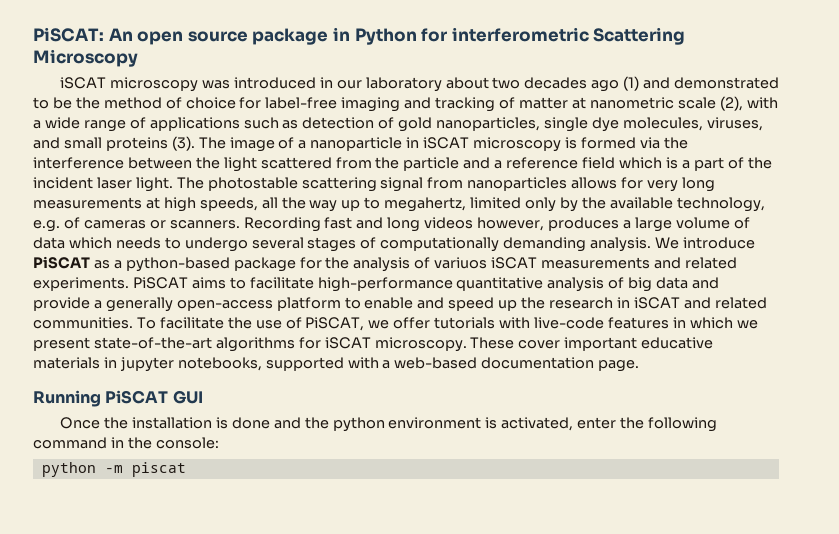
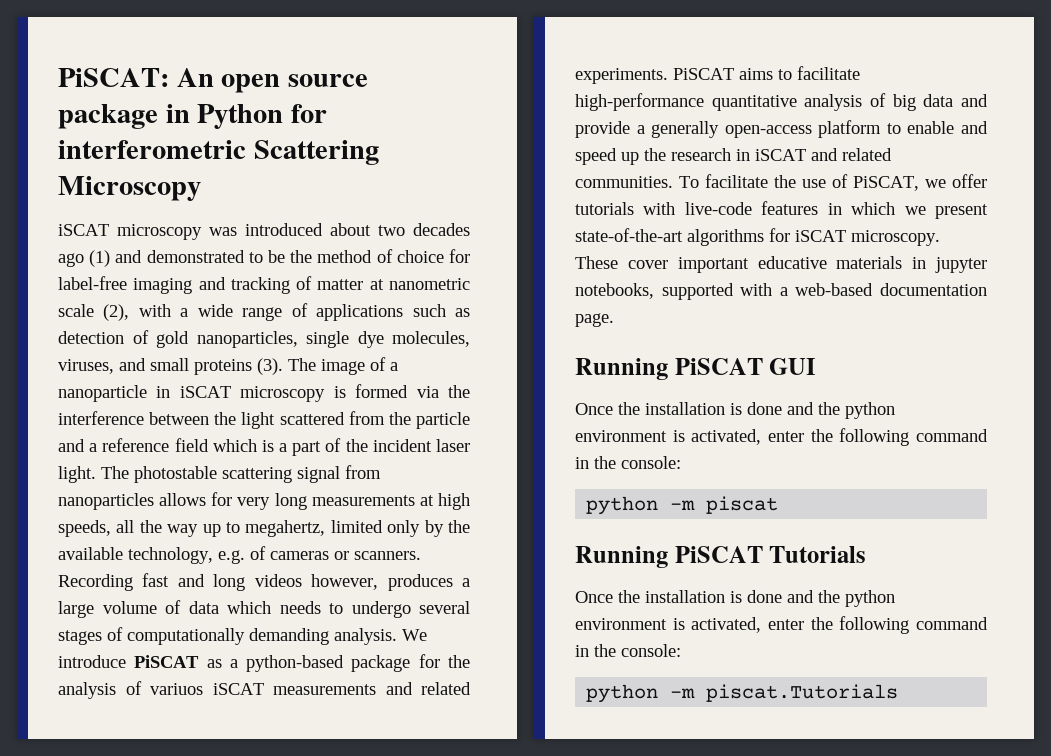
- iSCAT microscopy was introduced in our laboratory about two decades ago (1) and demonstrated to be the method of choice for label-free imaging and tracking of matter at nanometric scale (2), with a wide range of applications such as detection of gold nanoparticles, single dye molecules, viruses, and small proteins (3).
+ iSCAT microscopy was introduced about two decades ago (1) and demonstrated to be the method of choice for label-free imaging and tracking of matter at nanometric scale (2), with a wide range of applications such as detection of gold nanoparticles, single dye molecules, viruses, and small proteins (3).
+ Running PiSCAT Tutorials
+ Once the installation is done and the python environment is activated, enter the following command in the console:
+ python -m piscat.Tutorials

